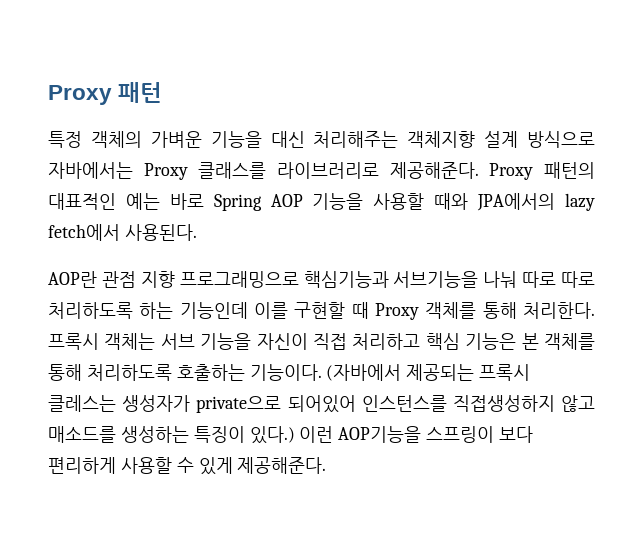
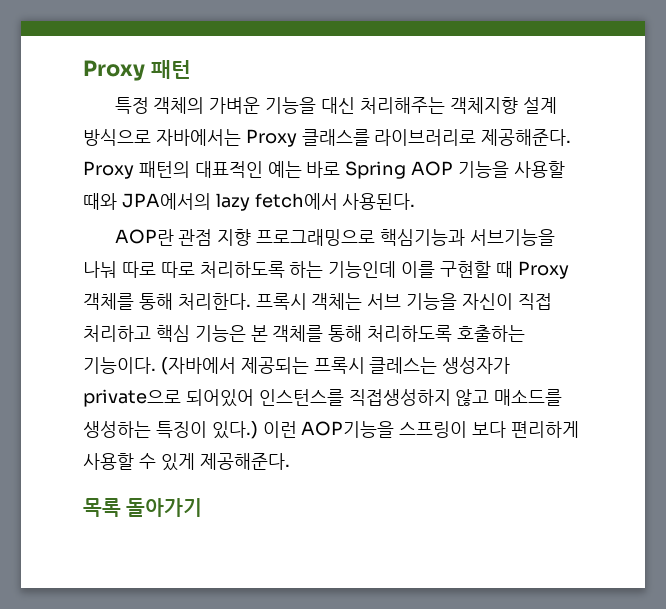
+ 목록 돌아가기

